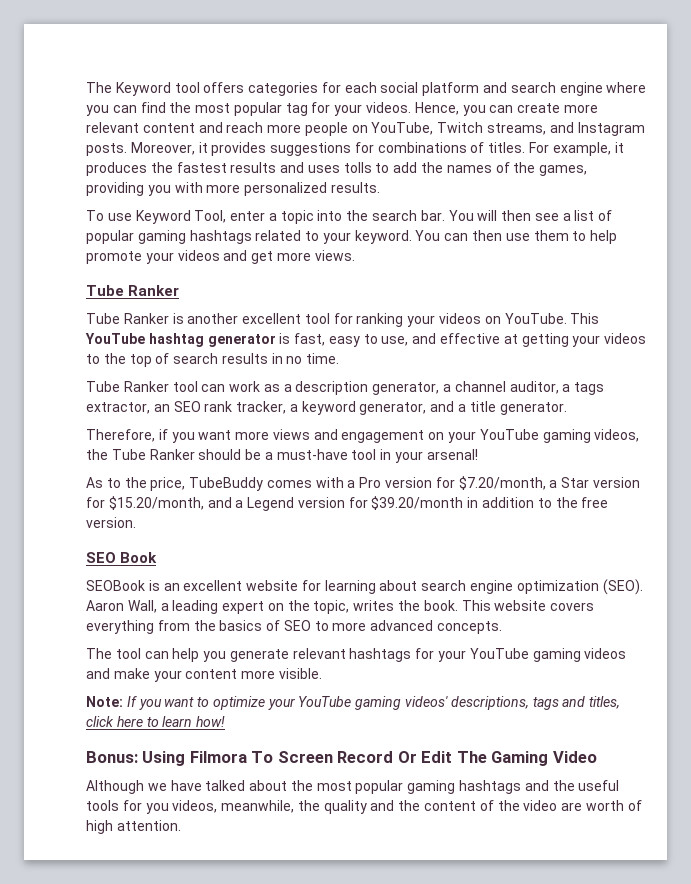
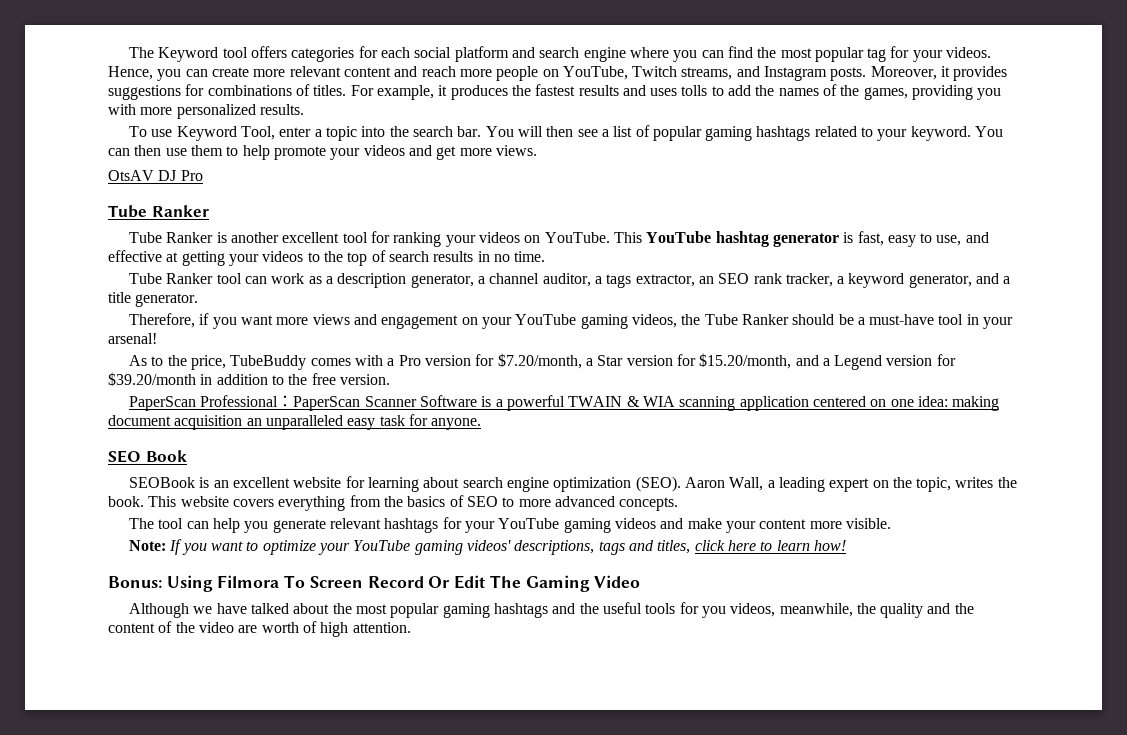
+ OtsAV DJ Pro
+ PaperScan Professional：PaperScan Scanner Software is a powerful TWAIN & WIA scanning application centered on one idea: making document acquisition an unparalleled easy task for anyone.

